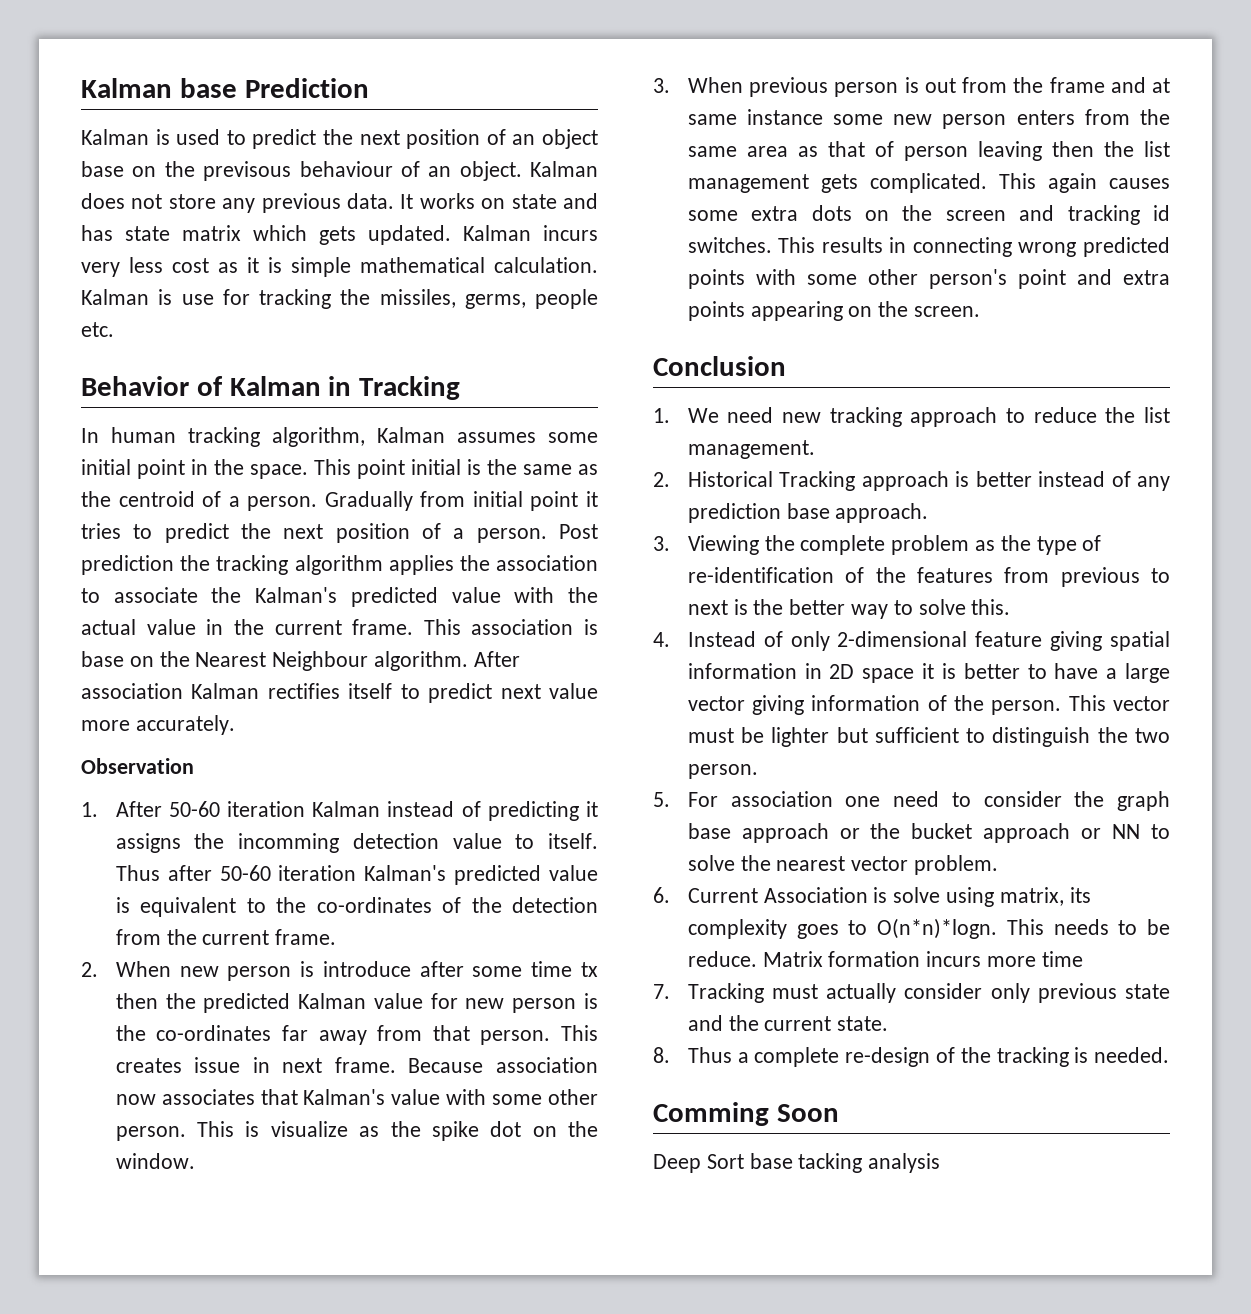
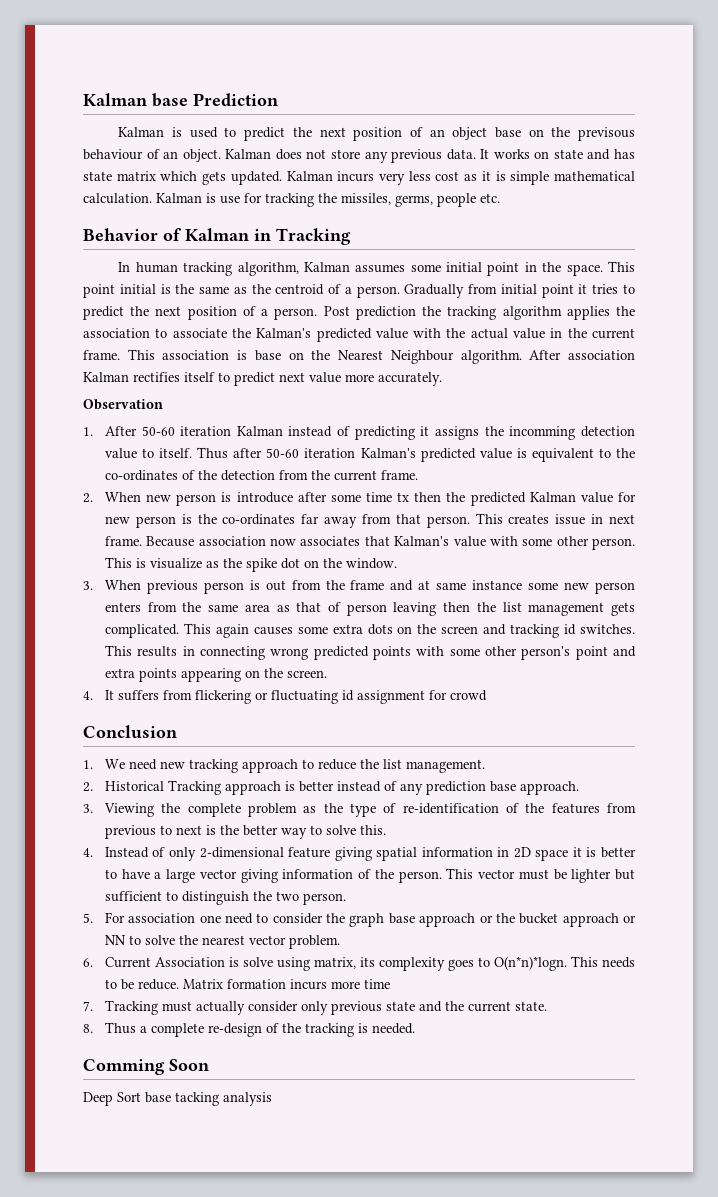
+ 4. It suffers from flickering or fluctuating id assignment for crowd

